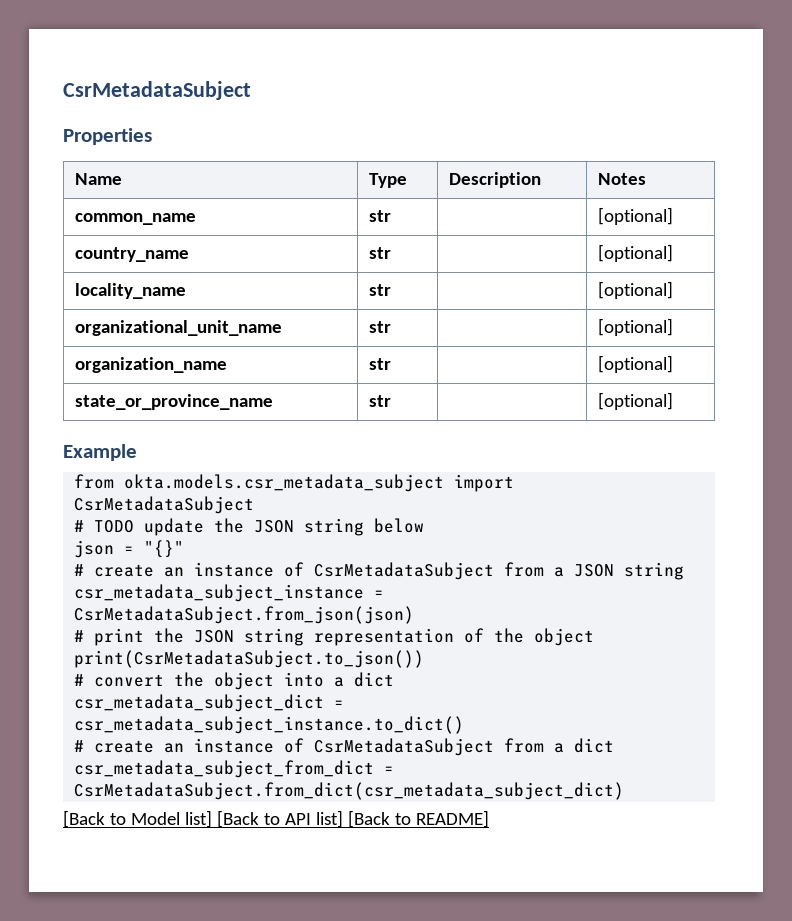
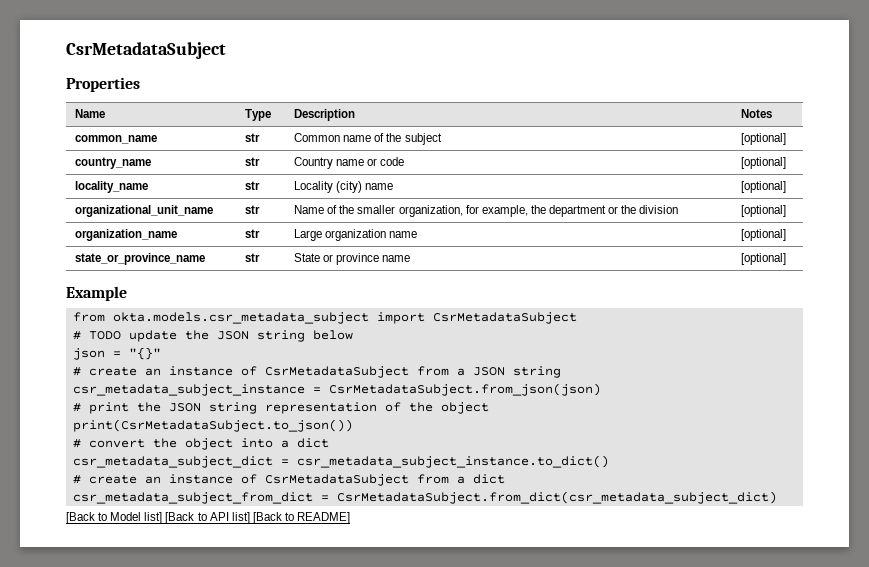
- common_name | str | | [optional]
+ common_name | str | Common name of the subject | [optional]
- country_name | str | | [optional]
+ country_name | str | Country name or code | [optional]
- locality_name | str | | [optional]
+ locality_name | str | Locality (city) name | [optional]
- organizational_unit_name | str | | [optional]
+ organizational_unit_name | str | Name of the smaller organization, for example, the department or the division | [optional]
- organization_name | str | | [optional]
+ organization_name | str | Large organization name | [optional]
- state_or_province_name | str | | [optional]
+ state_or_province_name | str | State or province name | [optional]

